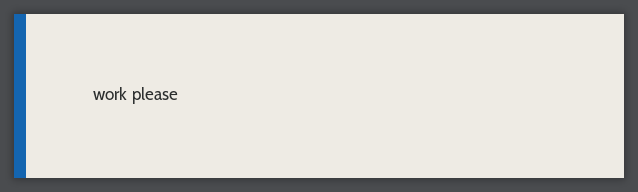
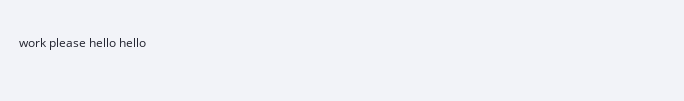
- work please
+ work please hello hello

